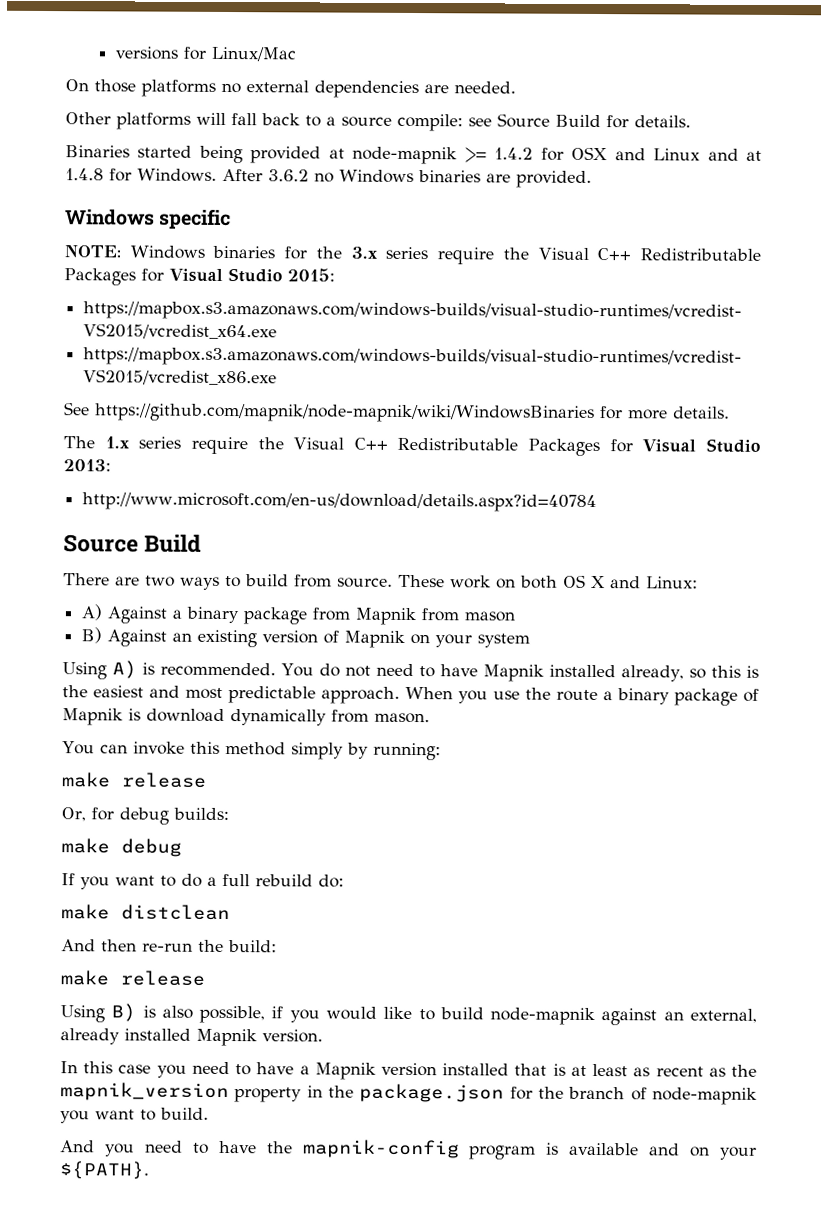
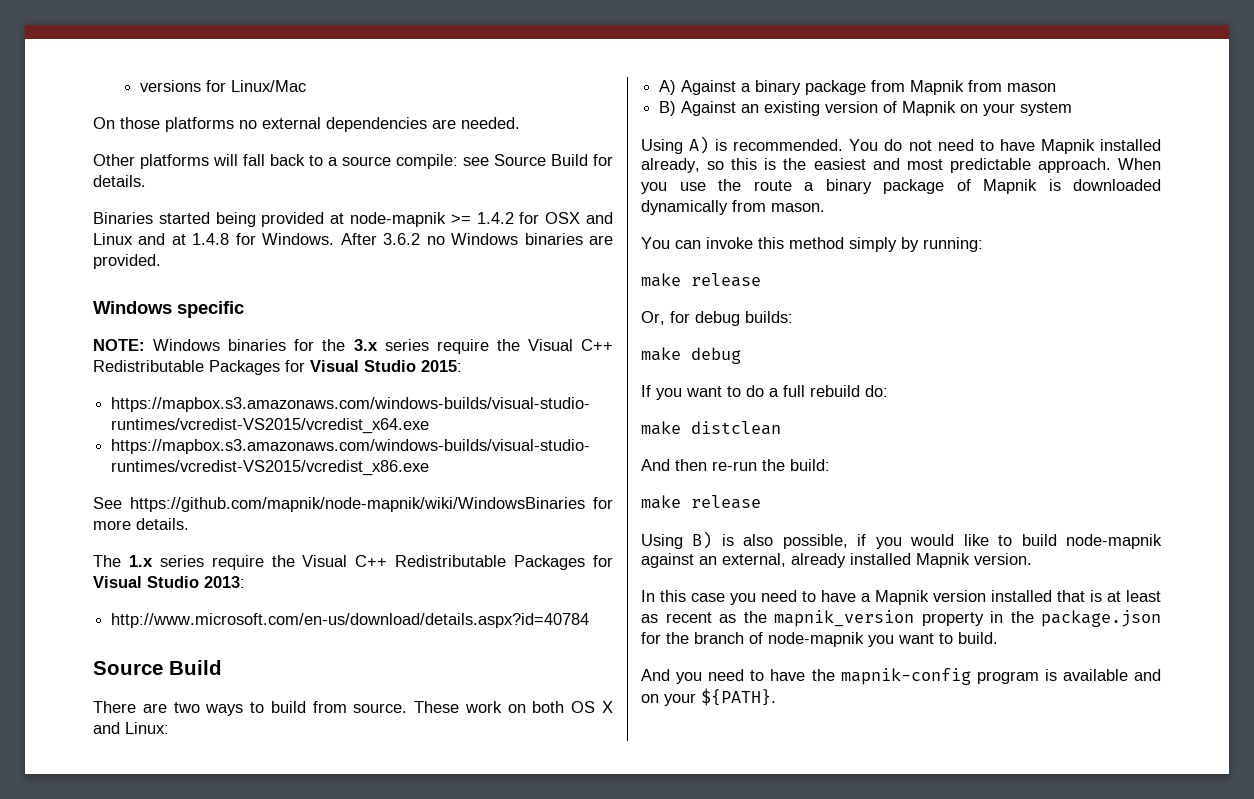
- When you use the route a binary package of Mapnik is download dynamically from mason.
+ When you use the route a binary package of Mapnik is downloaded dynamically from mason.

